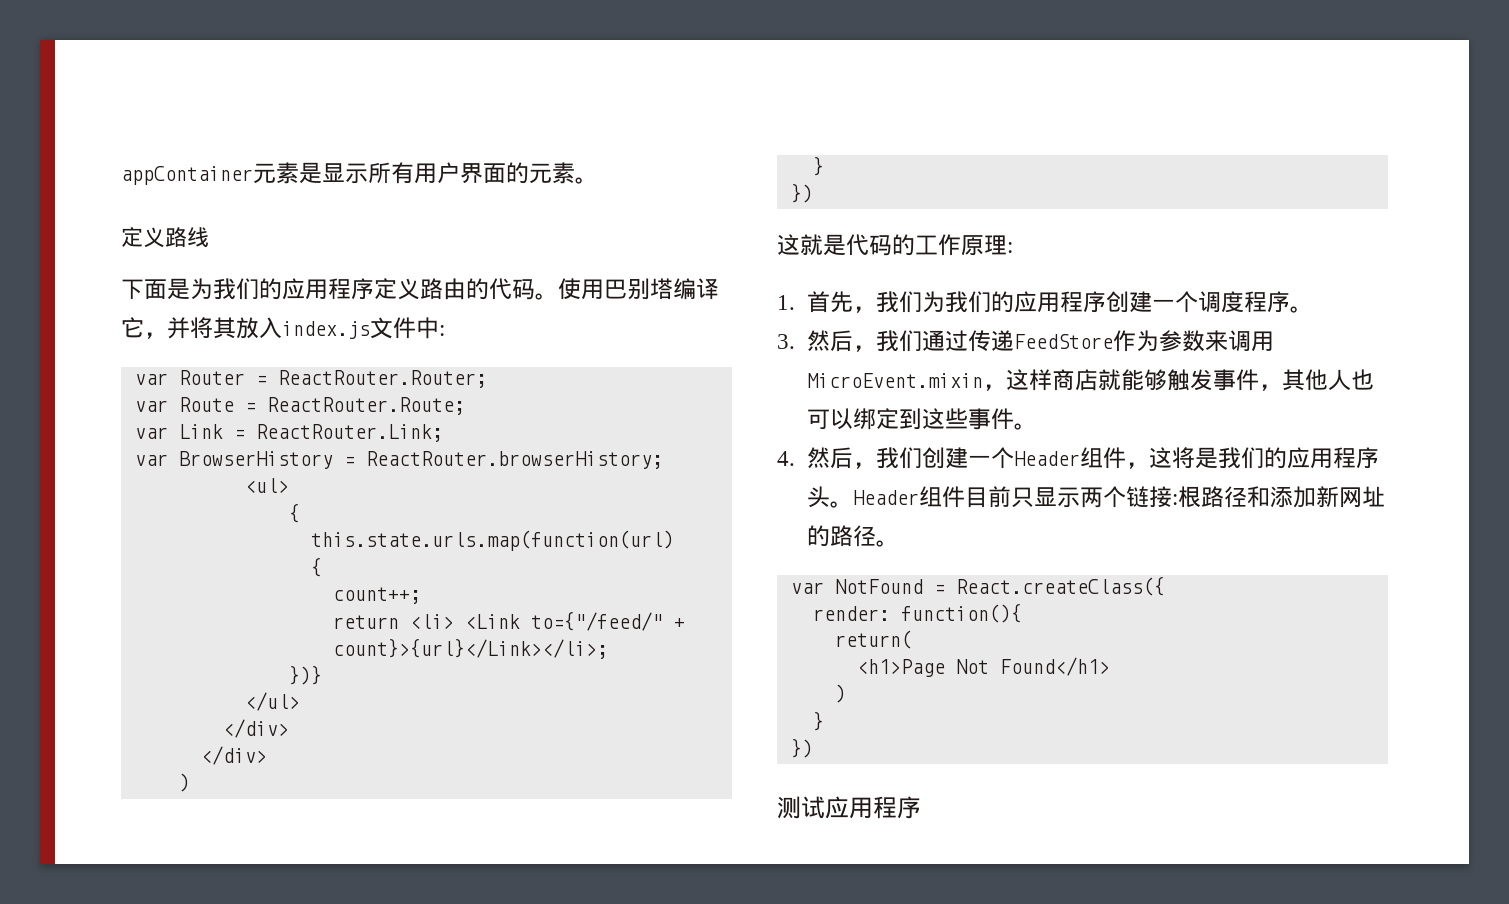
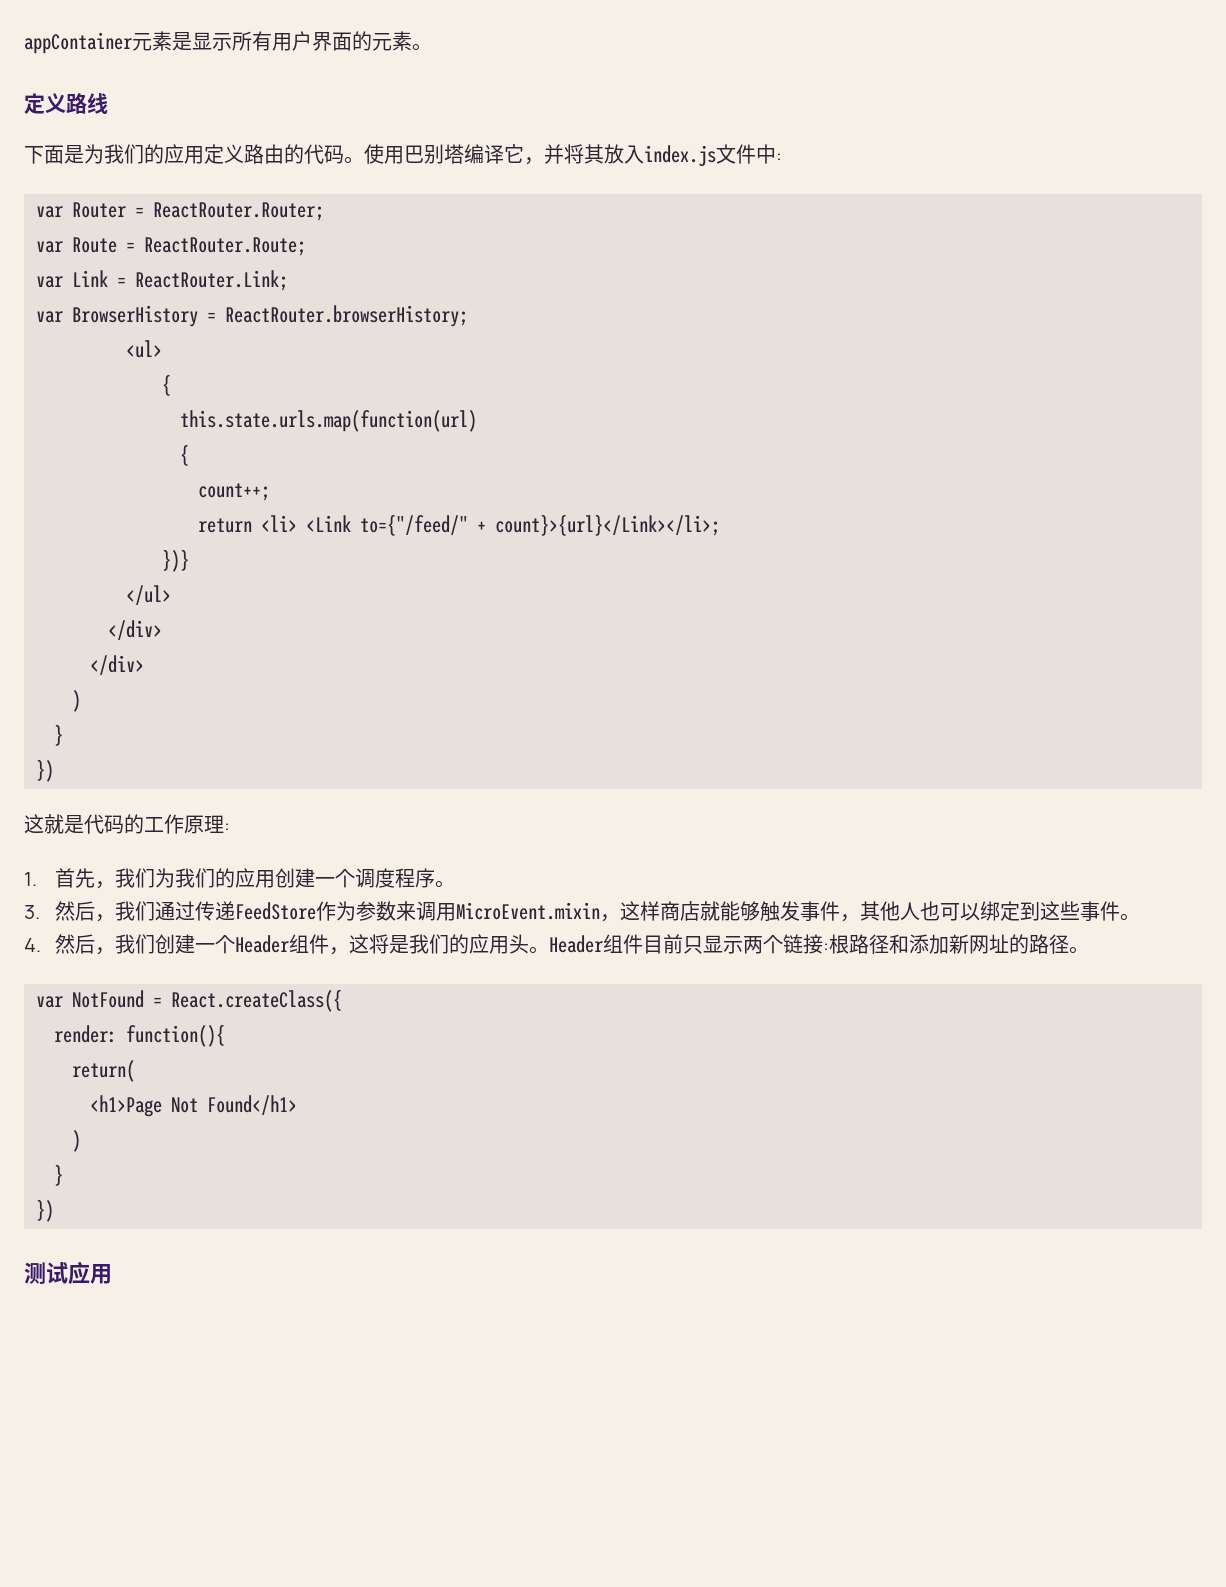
- 下面是为我们的应用程序定义路由的代码。
+ 下面是为我们的应用定义路由的代码。
- 1.首先，我们为我们的应用程序创建一个调度程序。
+ 1.首先，我们为我们的应用创建一个调度程序。
- 4.然后，我们创建一个Header组件，这将是我们的应用程序头。
+ 4.然后，我们创建一个Header组件，这将是我们的应用头。
- 测试应用程序
+ 测试应用

